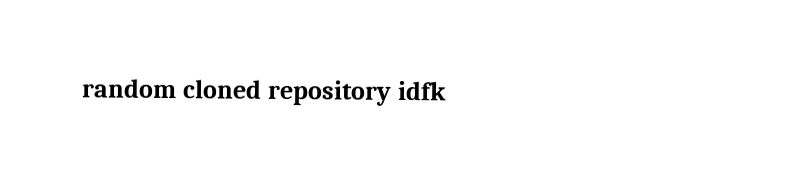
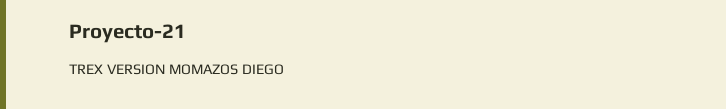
- random cloned repository idfk
+ Proyecto-21
+ TREX VERSION MOMAZOS DIEGO

